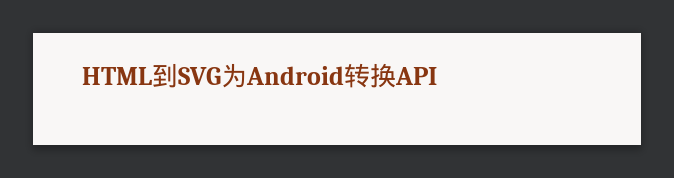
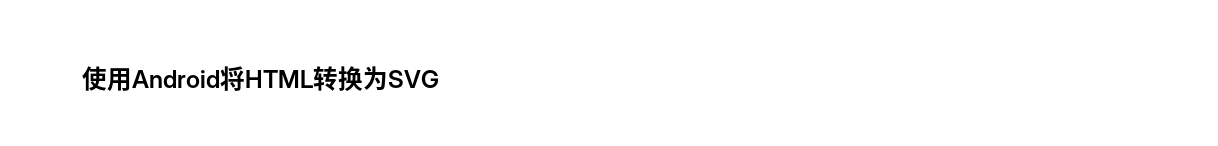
- HTML到SVG为Android转换API
+ 使用Android将HTML转换为SVG

